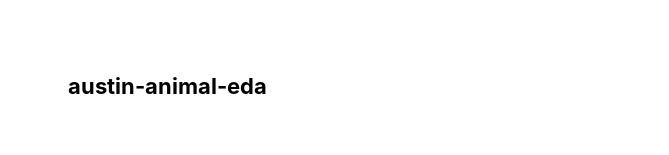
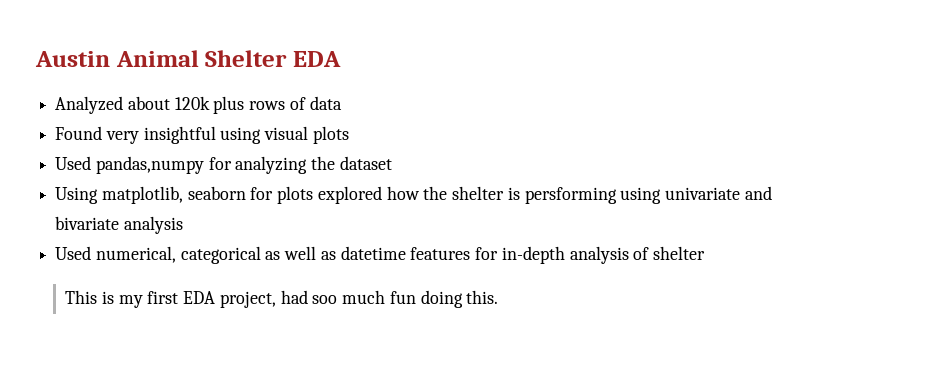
- austin-animal-eda
+ Austin Animal Shelter EDA
+ Analyzed about 120k plus rows of data
+ Found very insightful using visual plots
+ Used pandas,numpy for analyzing the dataset
+ Using matplotlib, seaborn for plots explored how the shelter is persforming using univariate and bivariate analysis
+ Used numerical, categorical as well as datetime features for in-depth analysis of shelter
+ This is my first EDA project, had soo much fun doing this.

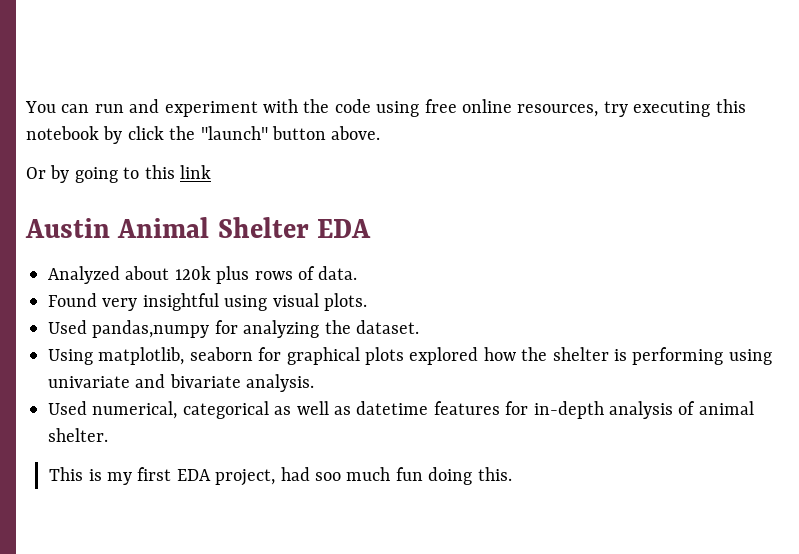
+ You can run and experiment with the code using free online resources, try executing this notebook by click the "launch" button above.
+ Or by going to this link
- Analyzed about 120k plus rows of data
+ Analyzed about 120k plus rows of data.
- Found very insightful using visual plots
+ Found very insightful using visual plots.
- Used pandas,numpy for analyzing the dataset
+ Used pandas,numpy for analyzing the dataset.
- Using matplotlib, seaborn for plots explored how the shelter is persforming using univariate and bivariate analysis
+ Using matplotlib, seaborn for graphical plots explored how the shelter is performing using univariate and bivariate analysis.
- Used numerical, categorical as well as datetime features for in-depth analysis of shelter
+ Used numerical, categorical as well as datetime features for in-depth analysis of animal shelter.

